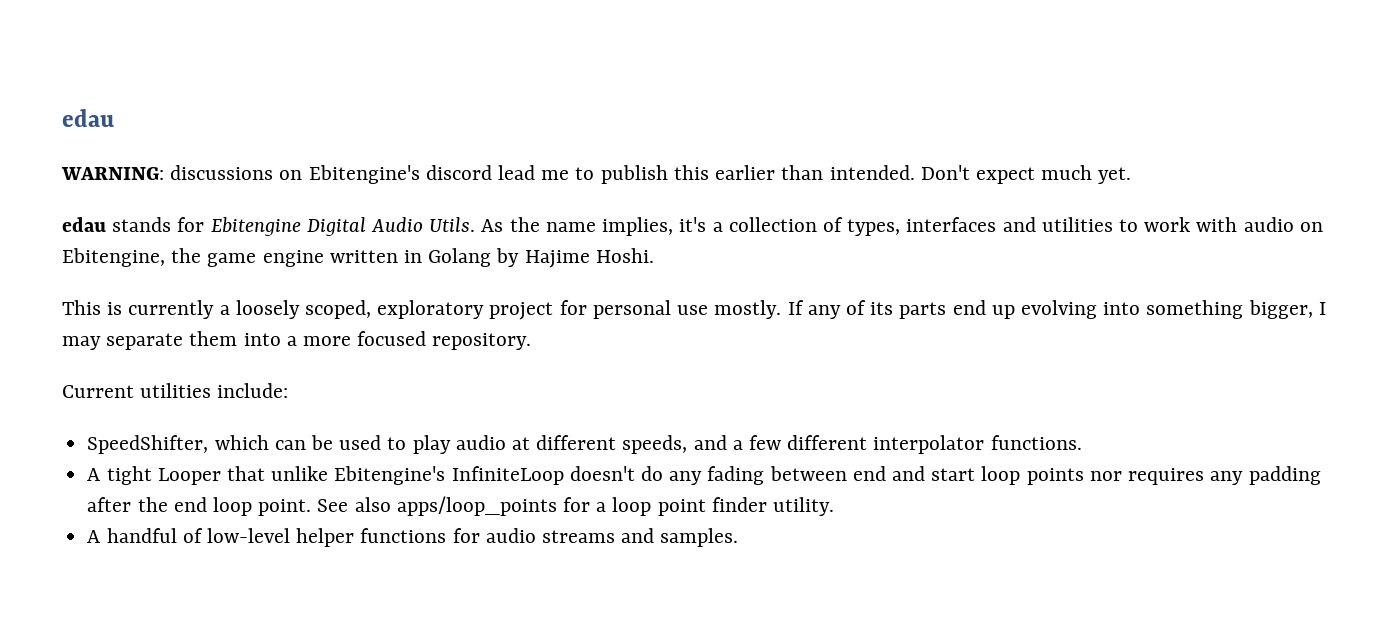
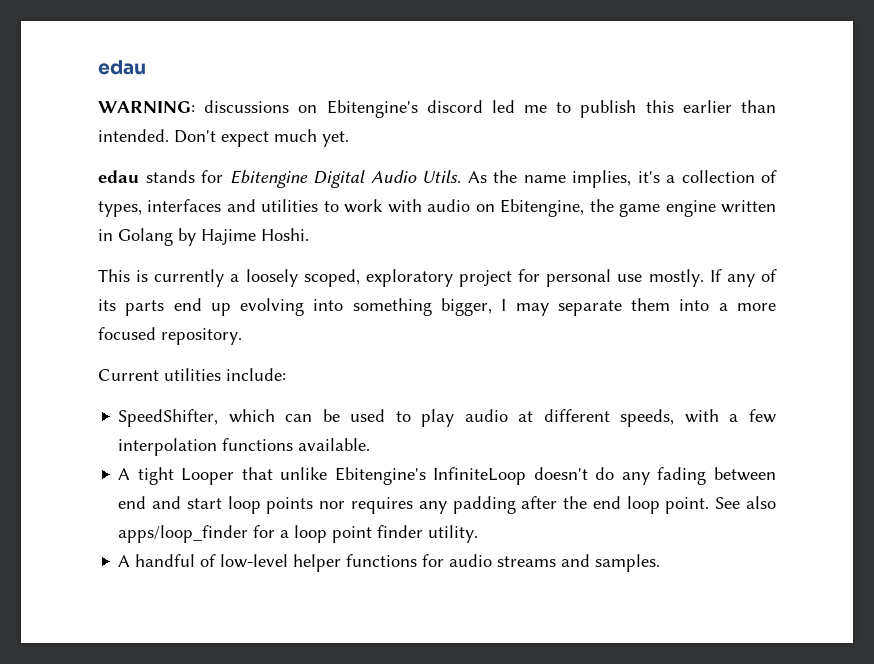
- WARNING: discussions on Ebitengine's discord lead me to publish this earlier than intended.
+ WARNING: discussions on Ebitengine's discord led me to publish this earlier than intended.
- SpeedShifter, which can be used to play audio at different speeds, and a few different interpolator functions.
+ SpeedShifter, which can be used to play audio at different speeds, with a few interpolation functions available.
- See also apps/loop_points for a loop point finder utility.
+ See also apps/loop_finder for a loop point finder utility.

